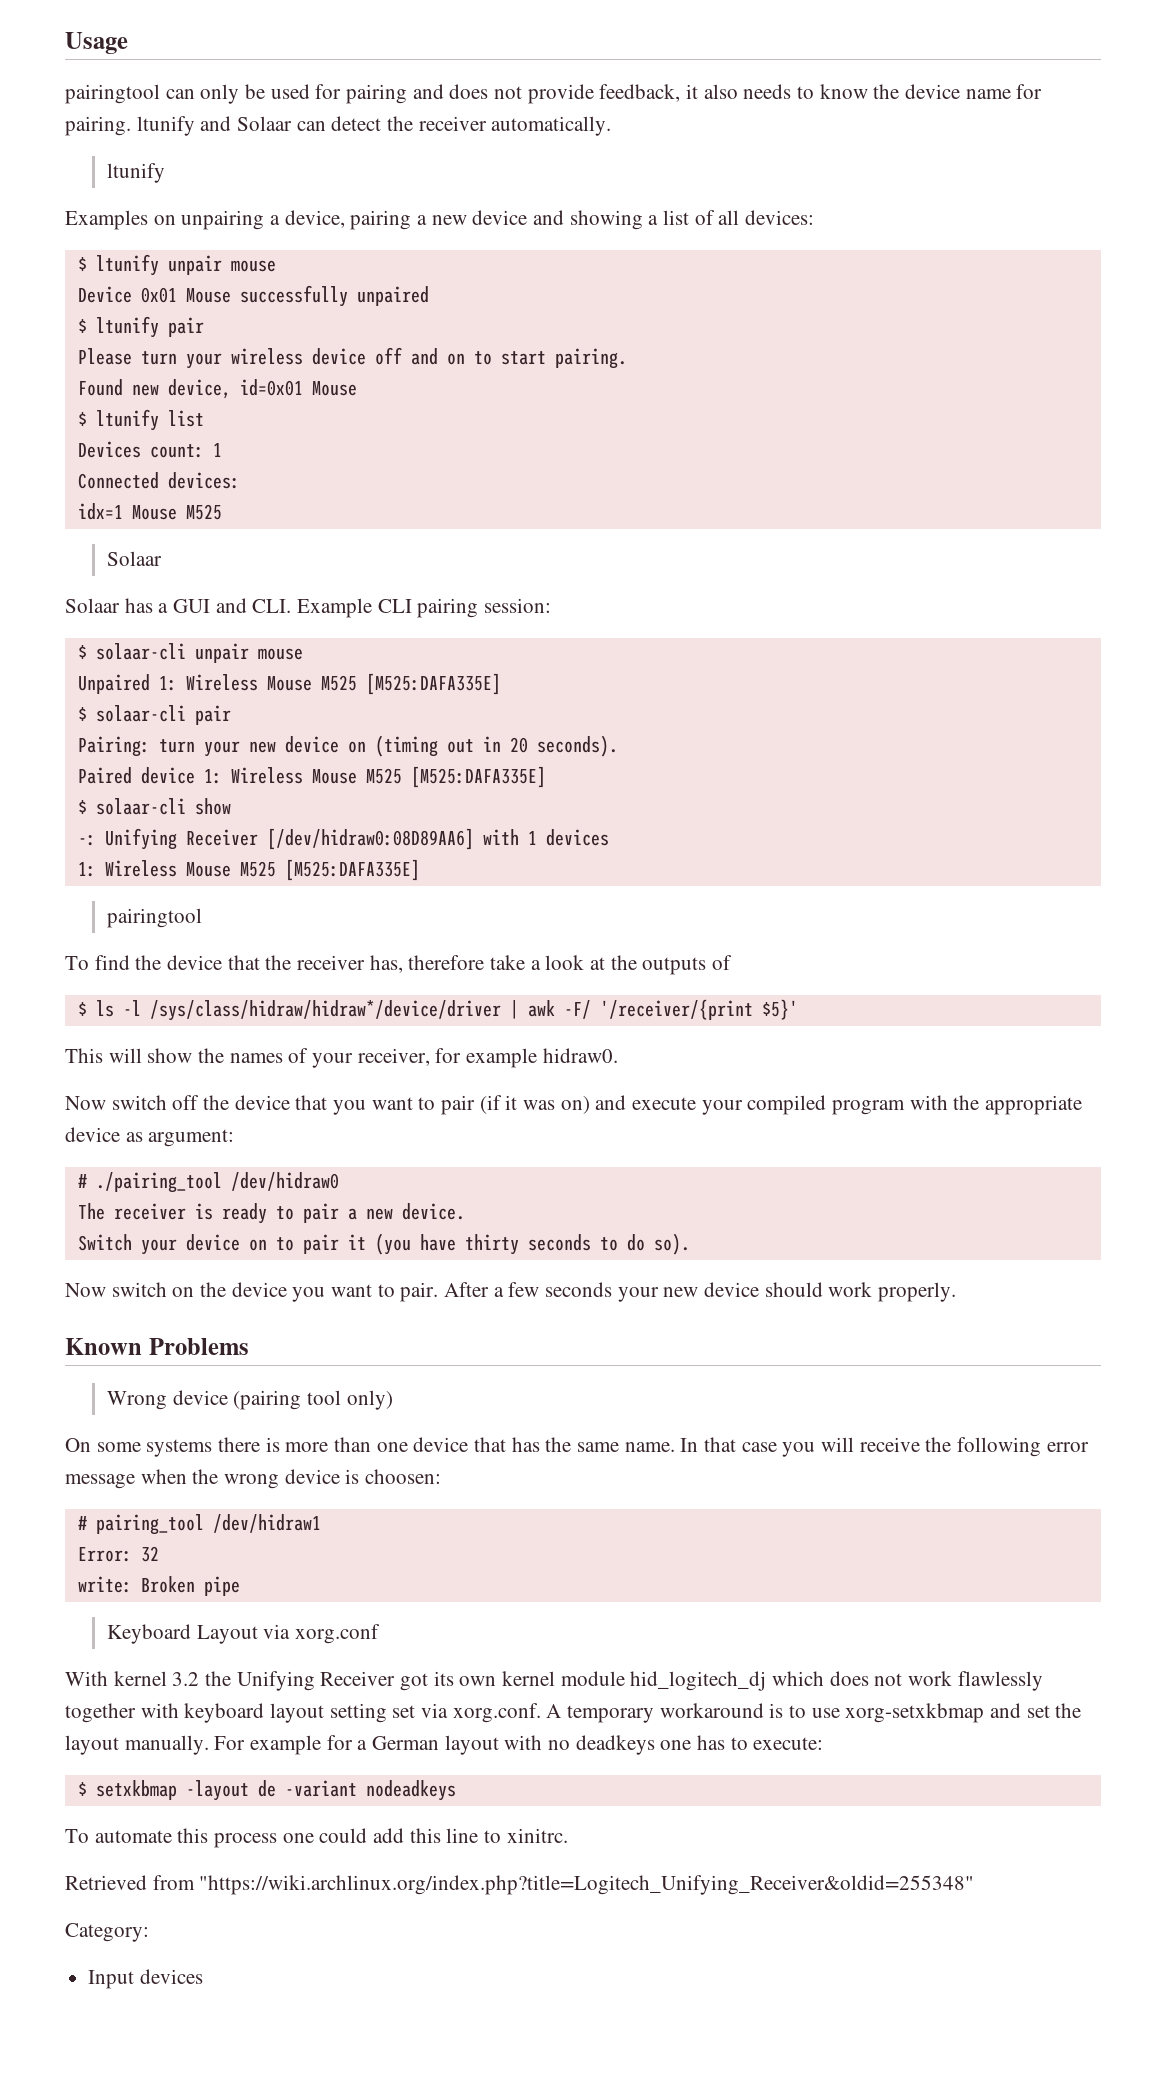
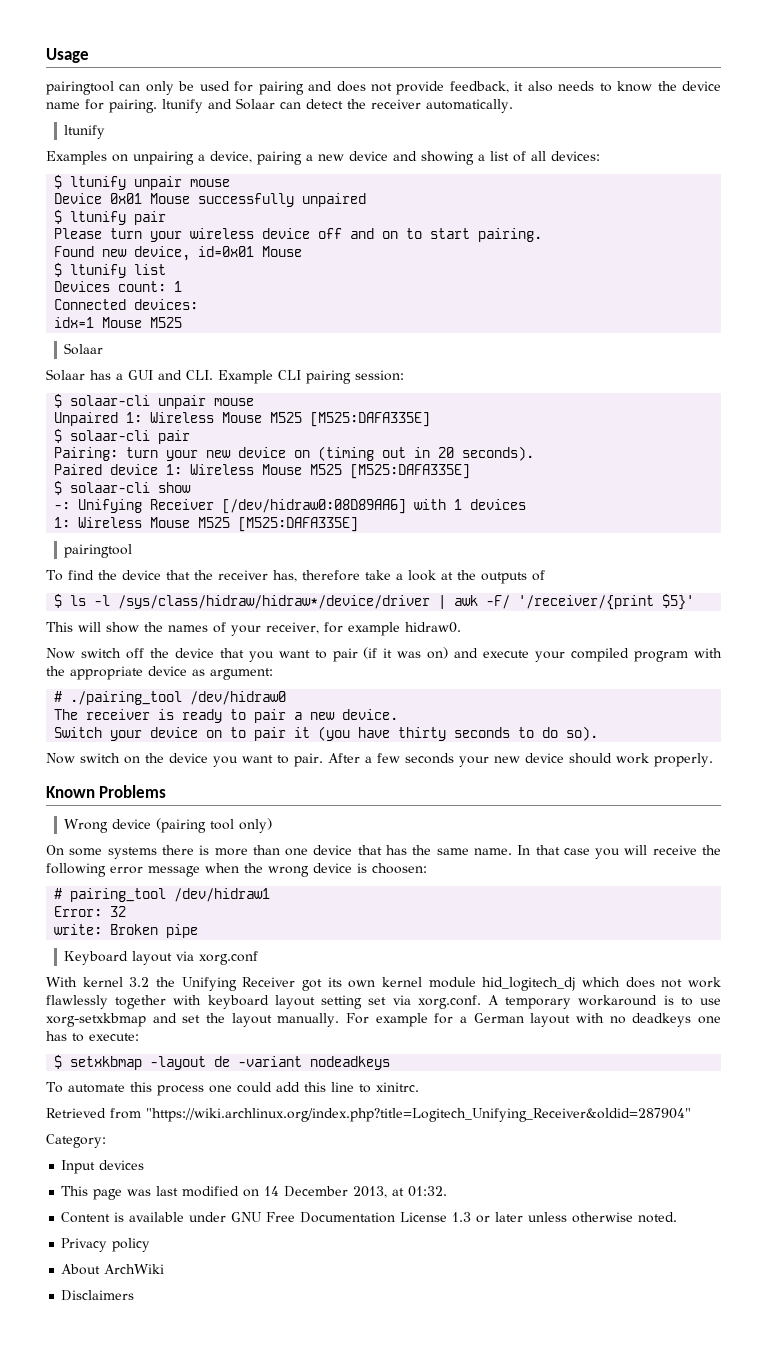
- Keyboard Layout via xorg.conf
+ Keyboard layout via xorg.conf
- Retrieved from "https://wiki.archlinux.org/index.php?title=Logitech_Unifying_Receiver&oldid=255348"
+ Retrieved from "https://wiki.archlinux.org/index.php?title=Logitech_Unifying_Receiver&oldid=287904"
+ This page was last modified on 14 December 2013, at 01:32.
+ Content is available under GNU Free Documentation License 1.3 or later unless otherwise noted.
+ Privacy policy
+ About ArchWiki
+ Disclaimers

